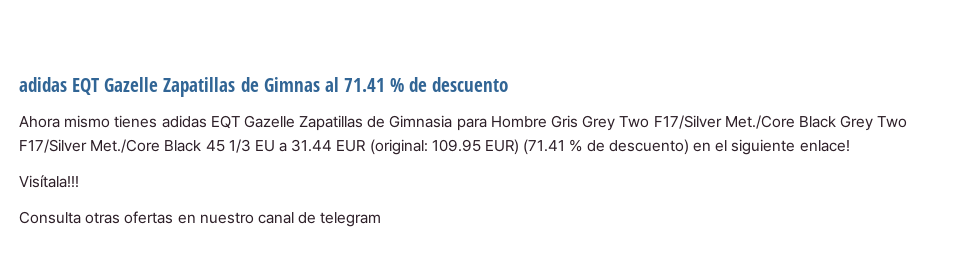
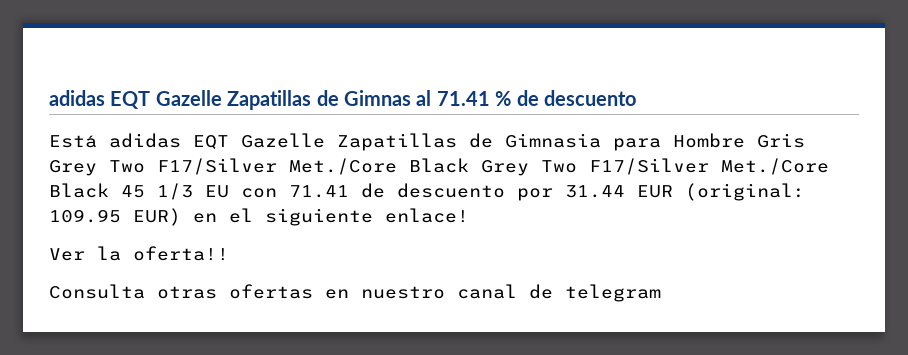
- Ahora mismo tienes adidas EQT Gazelle Zapatillas de Gimnasia para Hombre Gris Grey Two F17/Silver Met./Core Black Grey Two F17/Silver Met./Core Black 45 1/3 EU a 31.44 EUR (original: 109.95 EUR) (71.41 % de descuento) en el siguiente enlace!
+ Está adidas EQT Gazelle Zapatillas de Gimnasia para Hombre Gris Grey Two F17/Silver Met./Core Black Grey Two F17/Silver Met./Core Black 45 1/3 EU con 71.41 de descuento por 31.44 EUR (original: 109.95 EUR) en el siguiente enlace!
- Visítala!!!
+ Ver la oferta!!

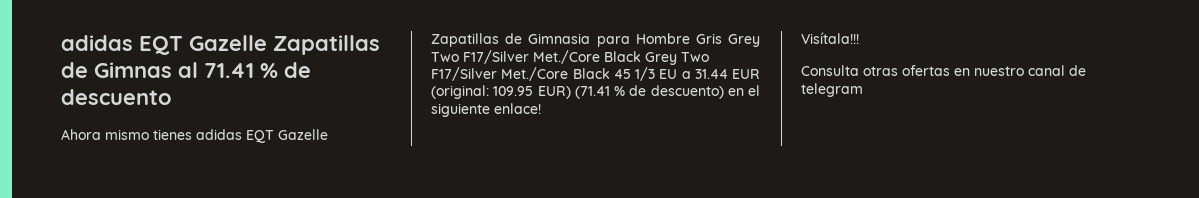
- Está adidas EQT Gazelle Zapatillas de Gimnasia para Hombre Gris Grey Two F17/Silver Met./Core Black Grey Two F17/Silver Met./Core Black 45 1/3 EU con 71.41 de descuento por 31.44 EUR (original: 109.95 EUR) en el siguiente enlace!
+ Ahora mismo tienes adidas EQT Gazelle Zapatillas de Gimnasia para Hombre Gris Grey Two F17/Silver Met./Core Black Grey Two F17/Silver Met./Core Black 45 1/3 EU a 31.44 EUR (original: 109.95 EUR) (71.41 % de descuento) en el siguiente enlace!
- Ver la oferta!!
+ Visítala!!!

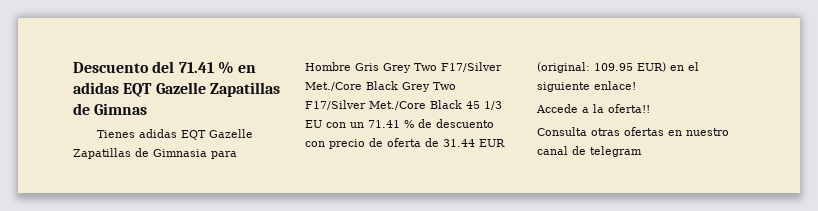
- adidas EQT Gazelle Zapatillas de Gimnas al 71.41 % de descuento
- Ahora mismo tienes adidas EQT Gazelle Zapatillas de Gimnasia para Hombre Gris Grey Two F17/Silver Met./Core Black Grey Two F17/Silver Met./Core Black 45 1/3 EU a 31.44 EUR (original: 109.95 EUR) (71.41 % de descuento) en el siguiente enlace!
+ Descuento del 71.41 % en adidas EQT Gazelle Zapatillas de Gimnas
+ Tienes adidas EQT Gazelle Zapatillas de Gimnasia para Hombre Gris Grey Two F17/Silver Met./Core Black Grey Two F17/Silver Met./Core Black 45 1/3 EU con un 71.41 % de descuento con precio de oferta de 31.44 EUR (original: 109.95 EUR) en el siguiente enlace!
- Visítala!!!
+ Accede a la oferta!!

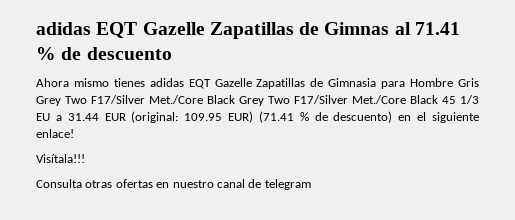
- Descuento del 71.41 % en adidas EQT Gazelle Zapatillas de Gimnas
- Tienes adidas EQT Gazelle Zapatillas de Gimnasia para Hombre Gris Grey Two F17/Silver Met./Core Black Grey Two F17/Silver Met./Core Black 45 1/3 EU con un 71.41 % de descuento con precio de oferta de 31.44 EUR (original: 109.95 EUR) en el siguiente enlace!
+ adidas EQT Gazelle Zapatillas de Gimnas al 71.41 % de descuento
+ Ahora mismo tienes adidas EQT Gazelle Zapatillas de Gimnasia para Hombre Gris Grey Two F17/Silver Met./Core Black Grey Two F17/Silver Met./Core Black 45 1/3 EU a 31.44 EUR (original: 109.95 EUR) (71.41 % de descuento) en el siguiente enlace!
- Accede a la oferta!!
+ Visítala!!!

